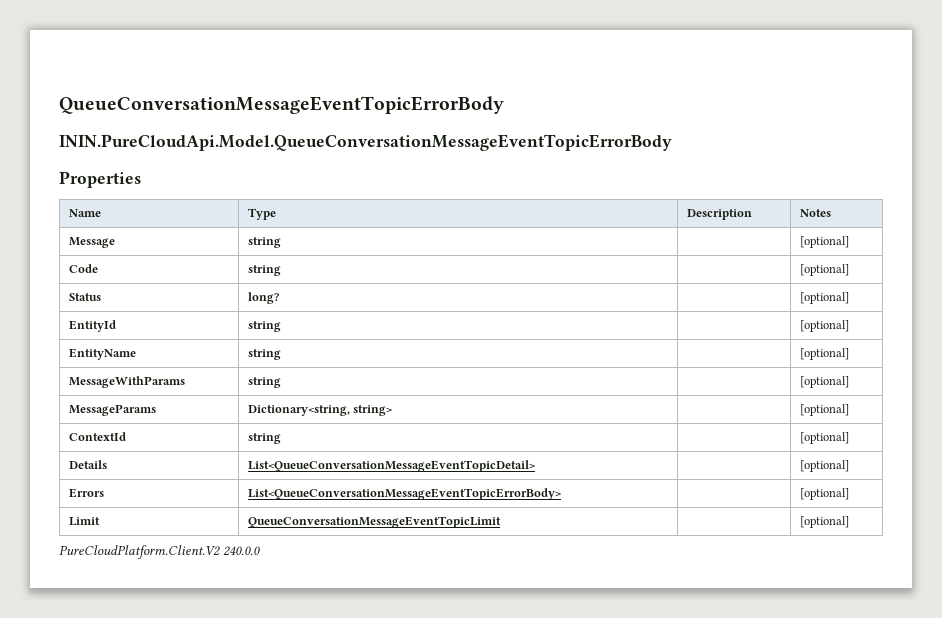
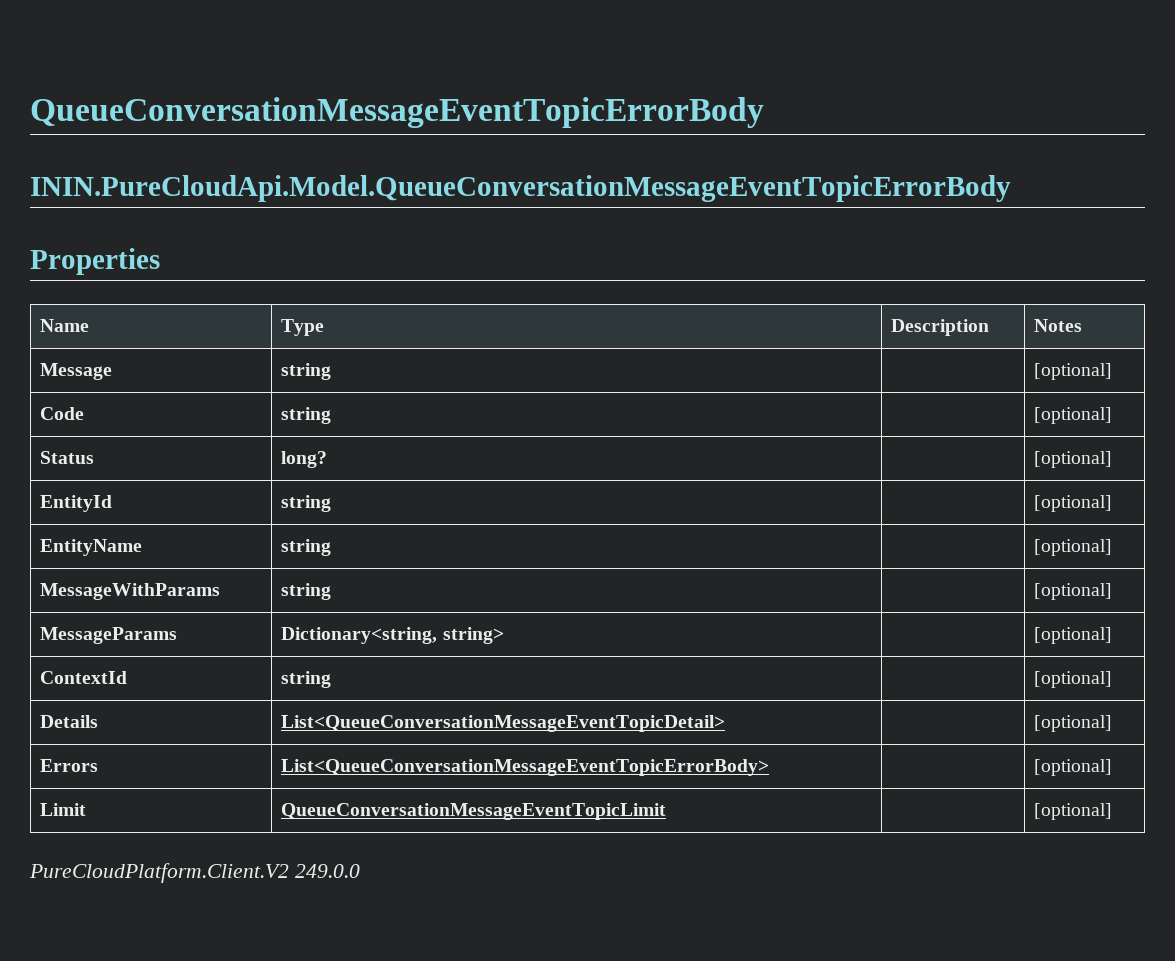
- PureCloudPlatform.Client.V2 240.0.0
+ PureCloudPlatform.Client.V2 249.0.0

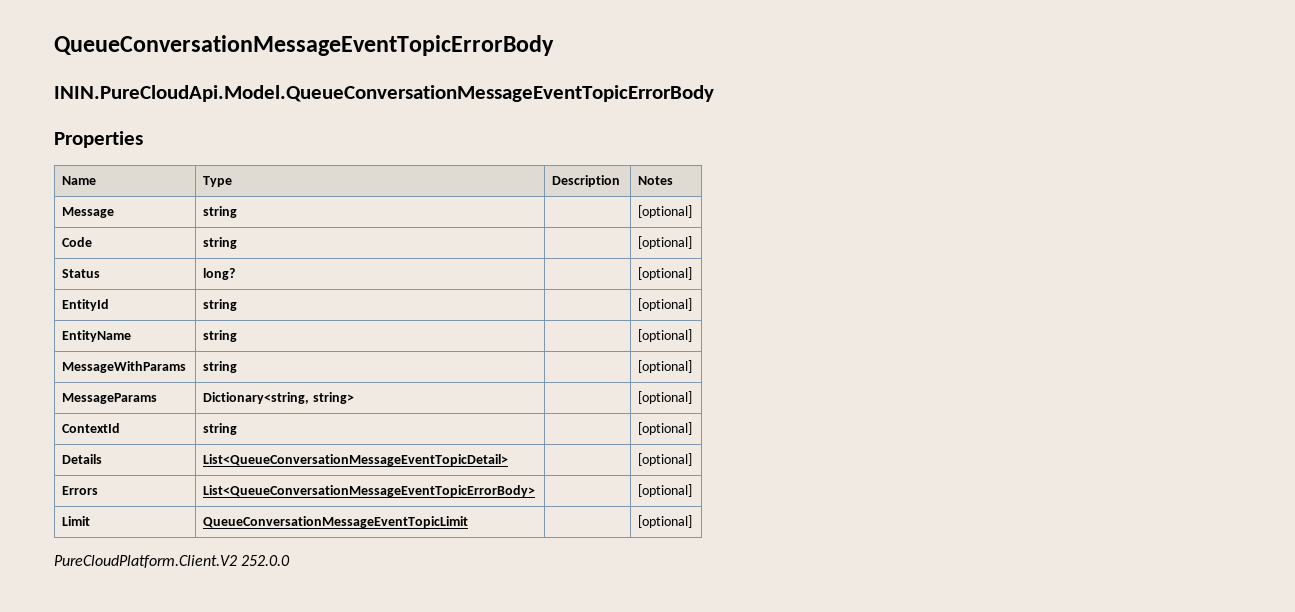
- PureCloudPlatform.Client.V2 249.0.0
+ PureCloudPlatform.Client.V2 252.0.0

